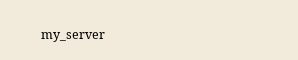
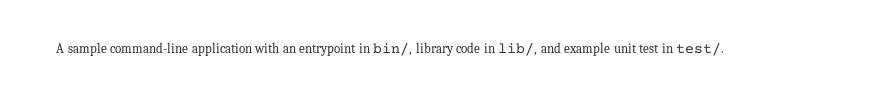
- my_server
+ A sample command-line application with an entrypoint in bin/, library code in lib/, and example unit test in test/.

